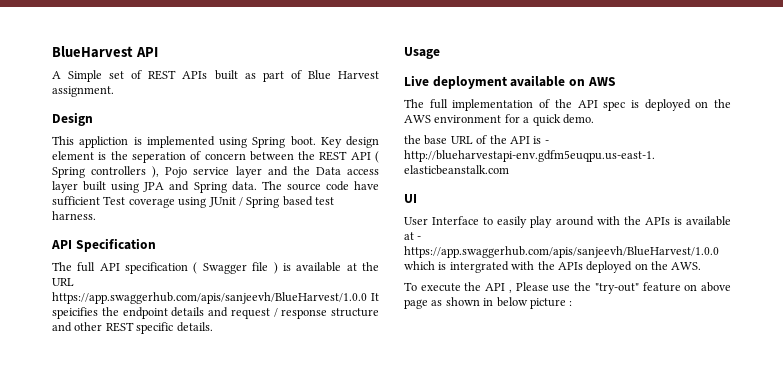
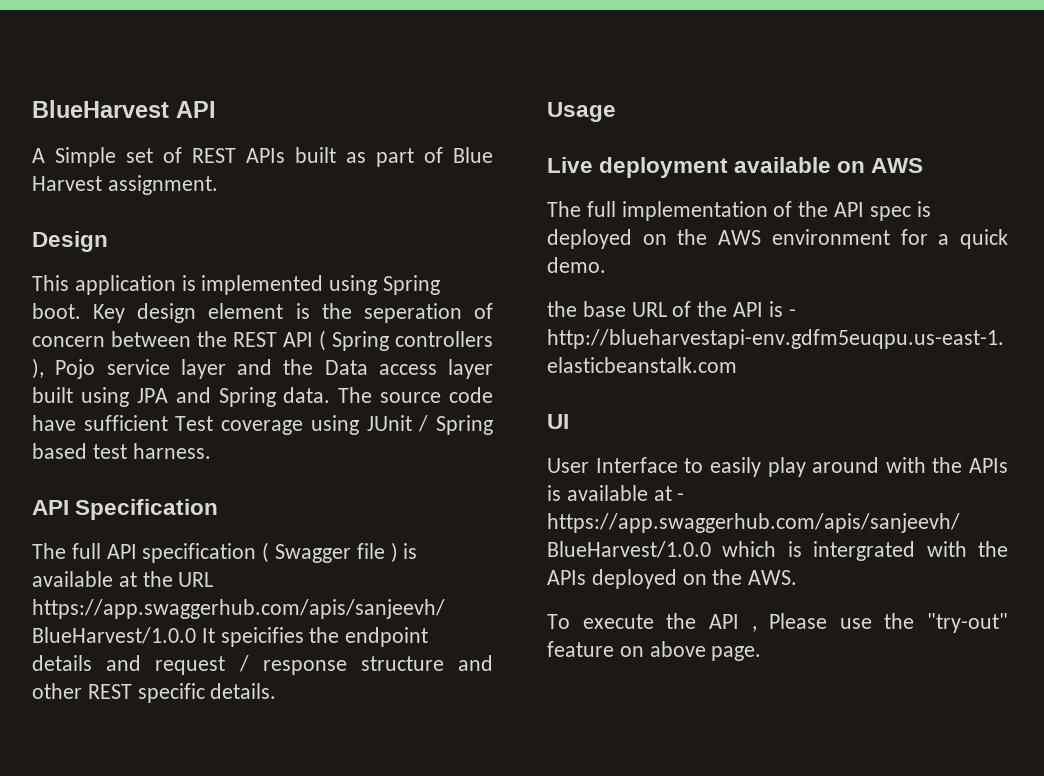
- This appliction is implemented using Spring boot.
+ This application is implemented using Spring boot.
- To execute the API , Please use the "try-out" feature on above page as shown in below picture :
+ To execute the API , Please use the "try-out" feature on above page.

